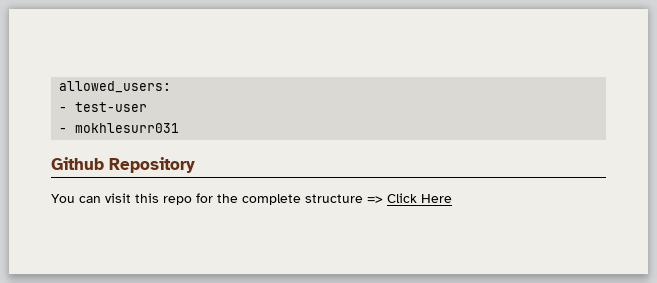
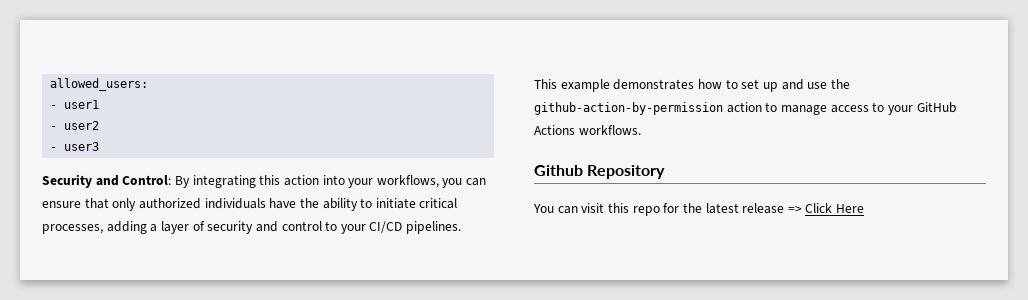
- - test-user
- - mokhlesurr031
+ - user1
+ - user2
+ - user3
+ Security and Control: By integrating this action into your workflows, you can ensure that only authorized individuals have the ability to initiate critical processes, adding a layer of security and control to your CI/CD pipelines.
+ This example demonstrates how to set up and use the github-action-by-permission action to manage access to your GitHub Actions workflows.
- You can visit this repo for the complete structure => Click Here
+ You can visit this repo for the latest release => Click Here

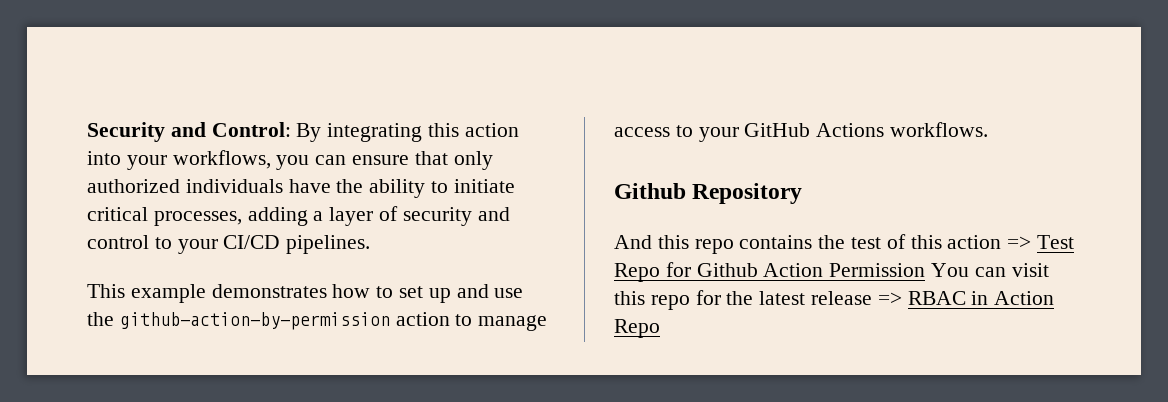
- allowed_users:
- - user1
- - user2
- - user3
- You can visit this repo for the latest release => Click Here
+ And this repo contains the test of this action => Test Repo for Github Action Permission You can visit this repo for the latest release => RBAC in Action Repo

